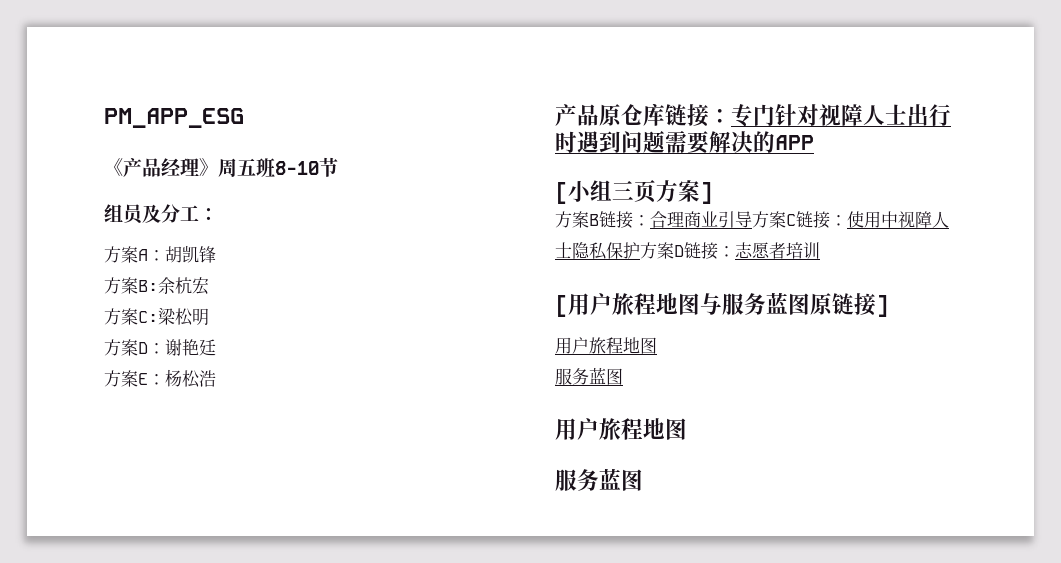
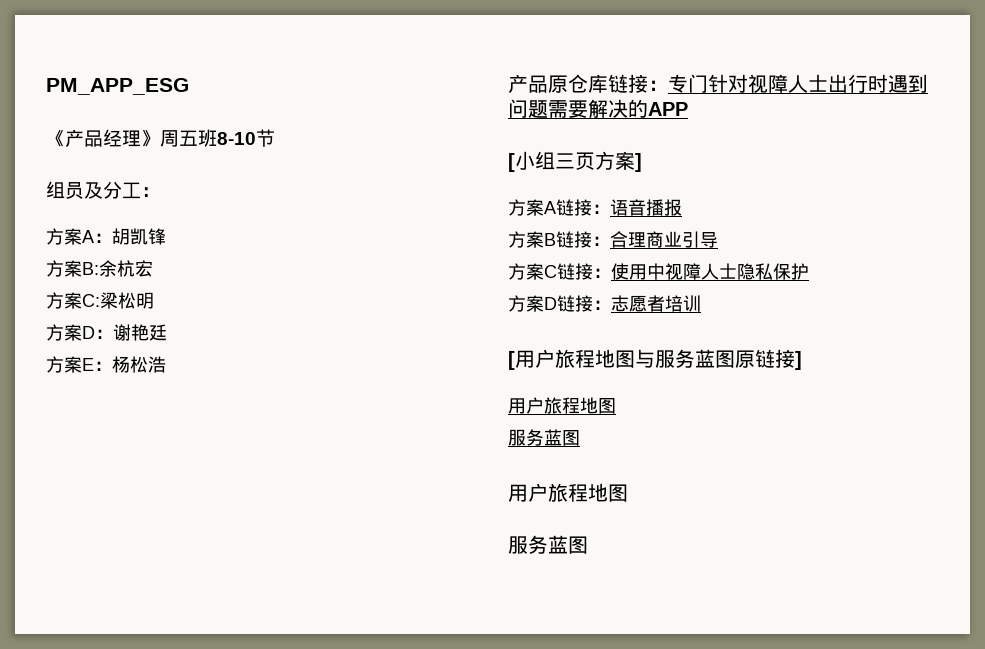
+ 方案A链接：语音播报
- 方案B链接：合理商业引导方案C链接：使用中视障人士隐私保护方案D链接：志愿者培训
+ 方案B链接：合理商业引导
+ 方案C链接：使用中视障人士隐私保护
+ 方案D链接：志愿者培训

